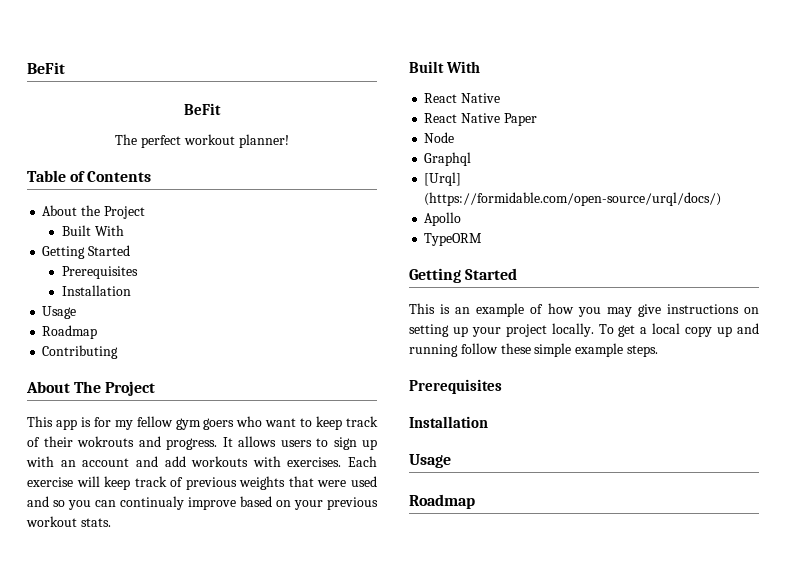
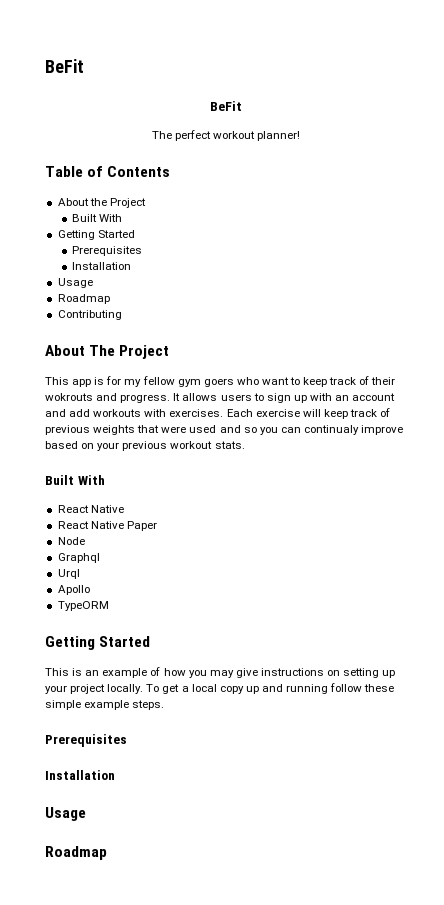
- [Urql] (https://formidable.com/open-source/urql/docs/)
+ Urql

